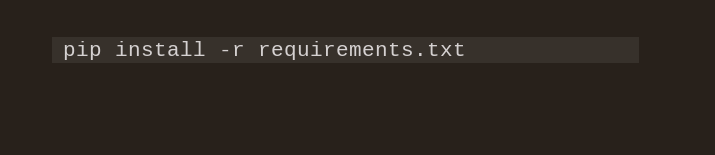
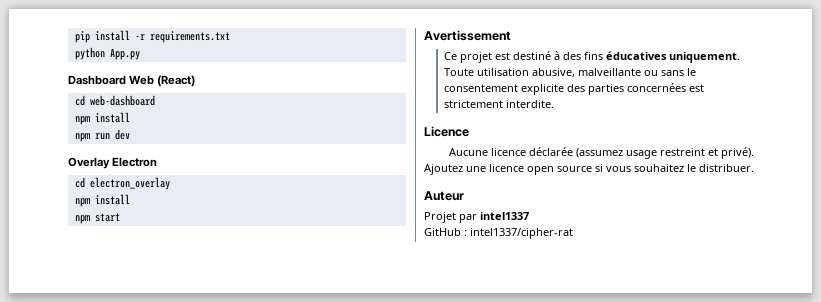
+ python App.py
+ Dashboard Web (React)
+ cd web-dashboard
+ npm install
+ npm run dev
+ Overlay Electron
+ cd electron_overlay
+ npm install
+ npm start
+ Avertissement
+ Ce projet est destiné à des fins éducatives uniquement. Toute utilisation abusive, malveillante ou sans le consentement explicite des parties concernées est strictement interdite.
+ Licence
+ Aucune licence déclarée (assumez usage restreint et privé). Ajoutez une licence open source si vous souhaitez le distribuer.
+ Auteur
+ Projet par intel1337
+ GitHub : intel1337/cipher-rat

